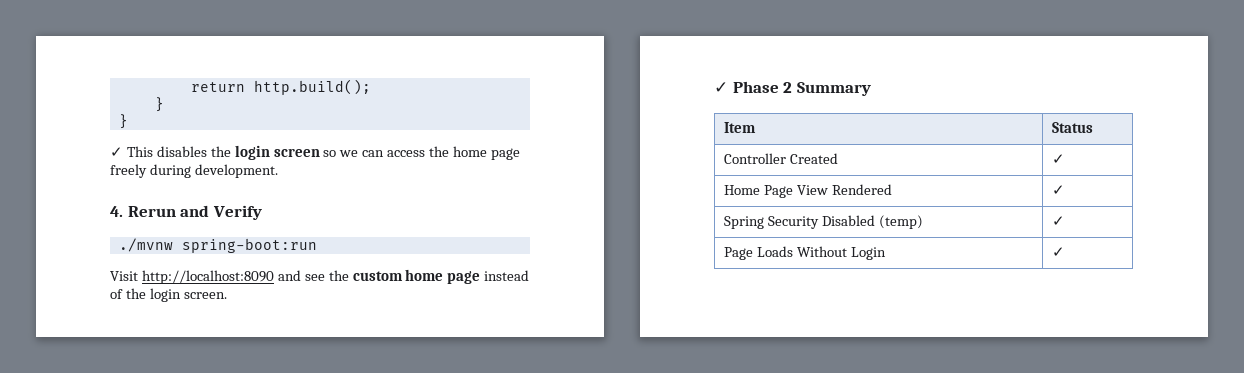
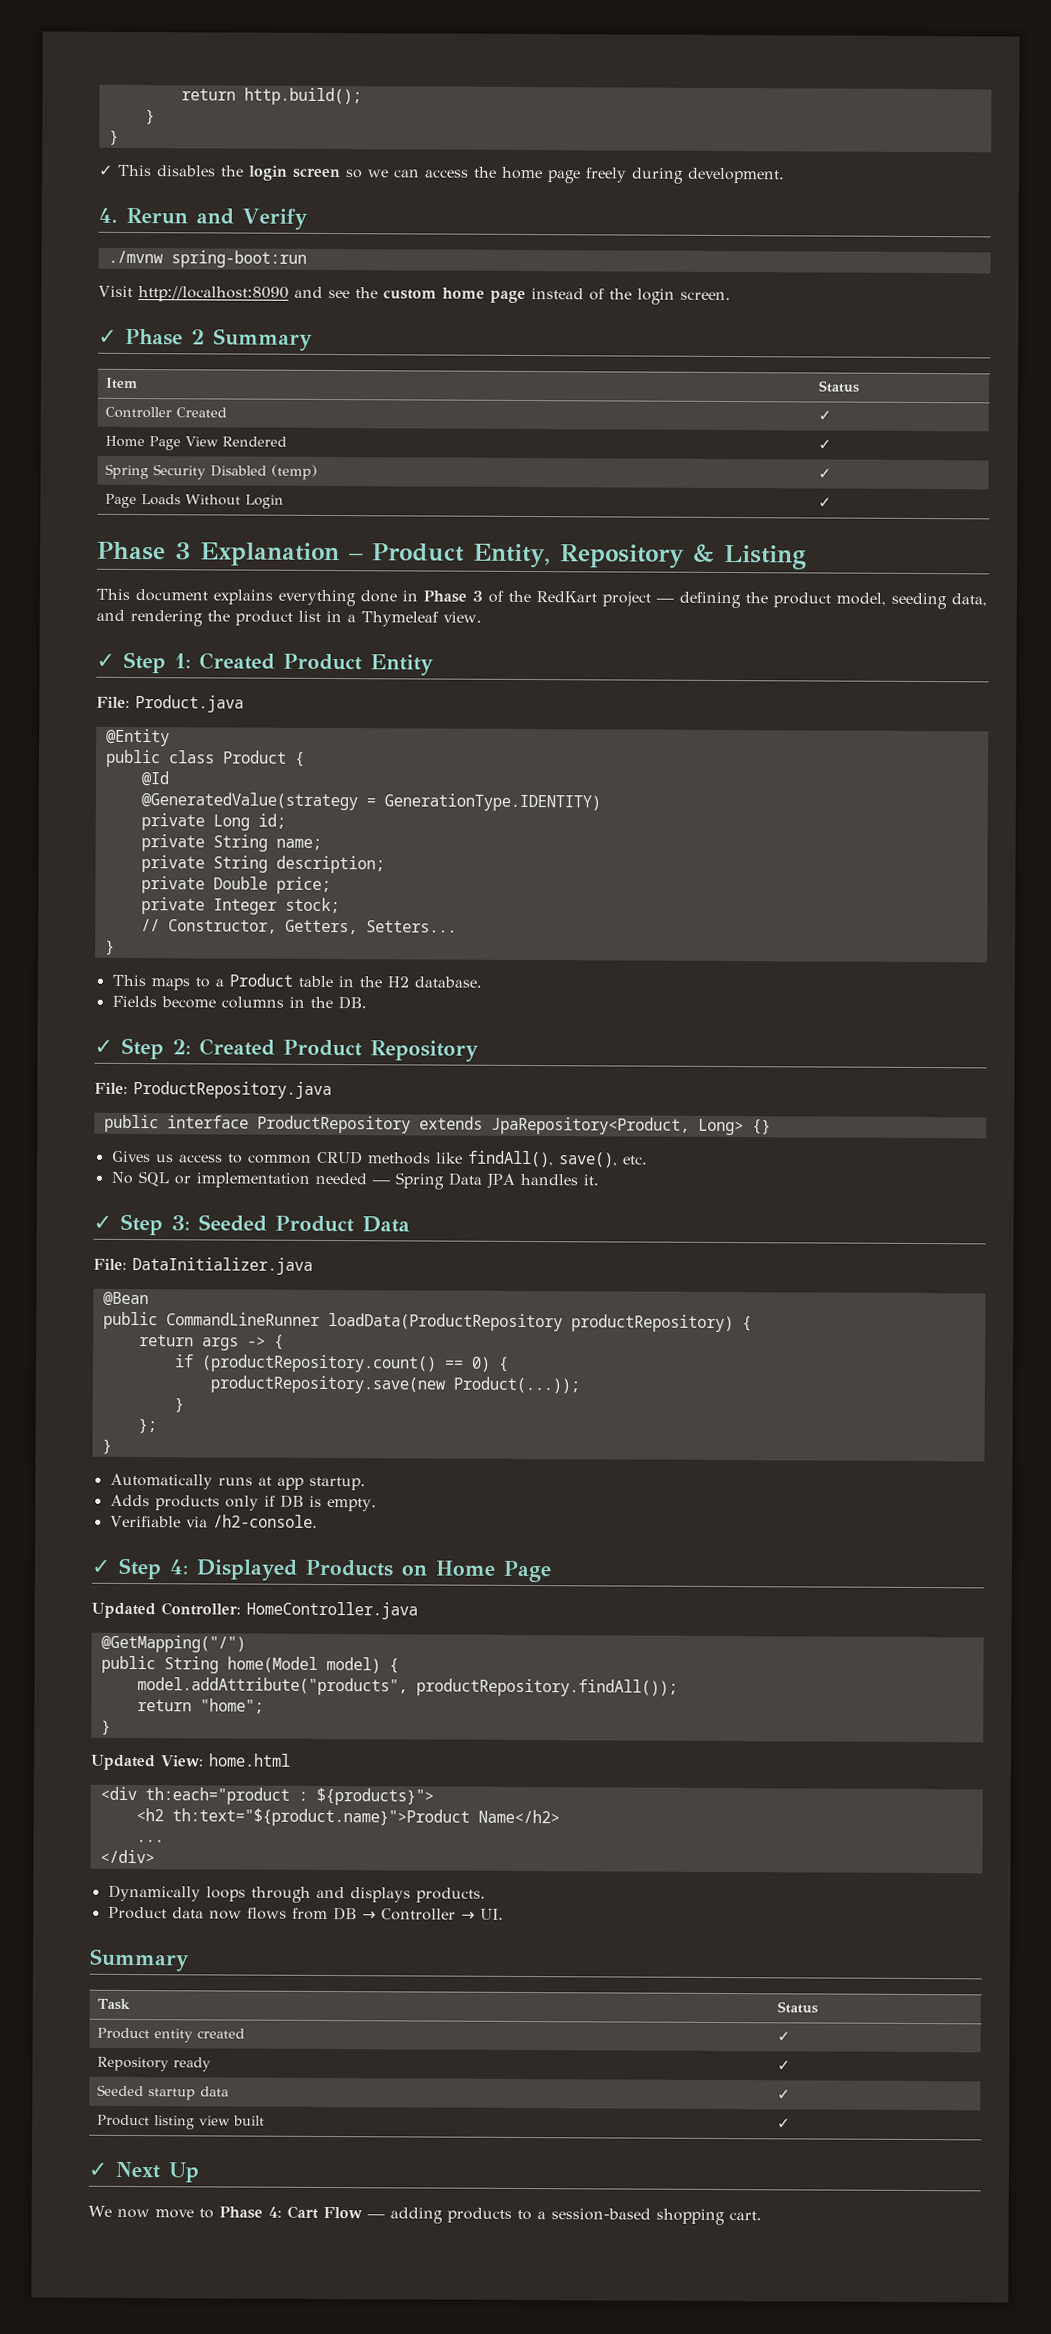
+ Phase 3 Explanation – Product Entity, Repository & Listing
+ This document explains everything done in Phase 3 of the RedKart project — defining the product model, seeding data, and rendering the product list in a Thymeleaf view.
+ ✓ Step 1: Created Product Entity
+ File: Product.java
+ @Entity
+ public class Product {
+ @Id
+ @GeneratedValue(strategy = GenerationType.IDENTITY)
+ private Long id;
+ private String name;
+ private String description;
+ private Double price;
+ private Integer stock;
+ // Constructor, Getters, Setters...
+ }
+ This maps to a Product table in the H2 database.
+ Fields become columns in the DB.
+ ✓ Step 2: Created Product Repository
+ File: ProductRepository.java
+ public interface ProductRepository extends JpaRepository<Product, Long> {}
+ Gives us access to common CRUD methods like findAll(), save(), etc.
+ No SQL or implementation needed — Spring Data JPA handles it.
+ ✓ Step 3: Seeded Product Data
+ File: DataInitializer.java
+ @Bean
+ public CommandLineRunner loadData(ProductRepository productRepository) {
+ return args -> {
+ if (productRepository.count() == 0) {
+ productRepository.save(new Product(...));
+ }
+ };
+ }
+ Automatically runs at app startup.
+ Adds products only if DB is empty.
+ Verifiable via /h2-console.
+ ✓ Step 4: Displayed Products on Home Page
+ Updated Controller: HomeController.java
+ @GetMapping("/")
+ public String home(Model model) {
+ model.addAttribute("products", productRepository.findAll());
+ return "home";
+ }
+ Updated View: home.html
+ <div th:each="product : ${products}">
+ <h2 th:text="${product.name}">Product Name</h2>
+ ...
+ </div>
+ Dynamically loops through and displays products.
+ Product data now flows from DB → Controller → UI.
+ Summary
+ Task | Status
+ Product entity created | ✓
+ Repository ready | ✓
+ Seeded startup data | ✓
+ Product listing view built | ✓
+ ✓ Next Up
+ We now move to Phase 4: Cart Flow — adding products to a session-based shopping cart.

